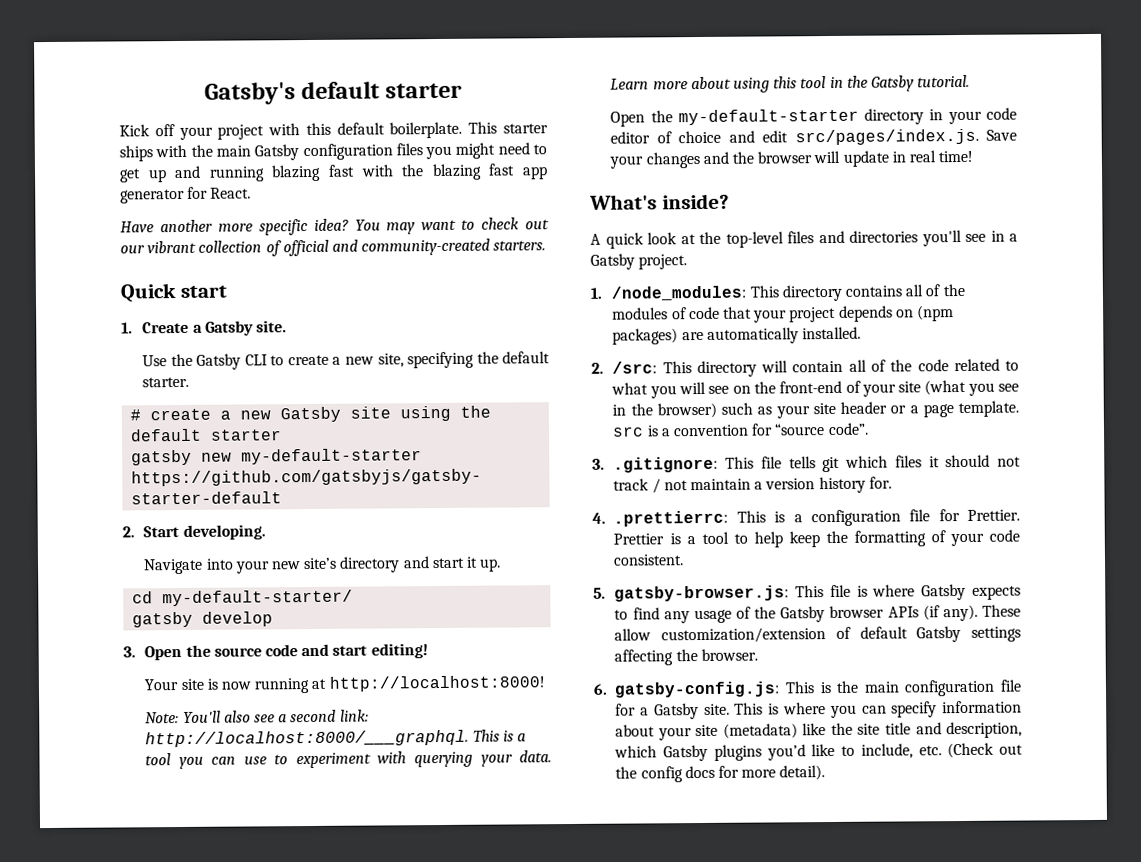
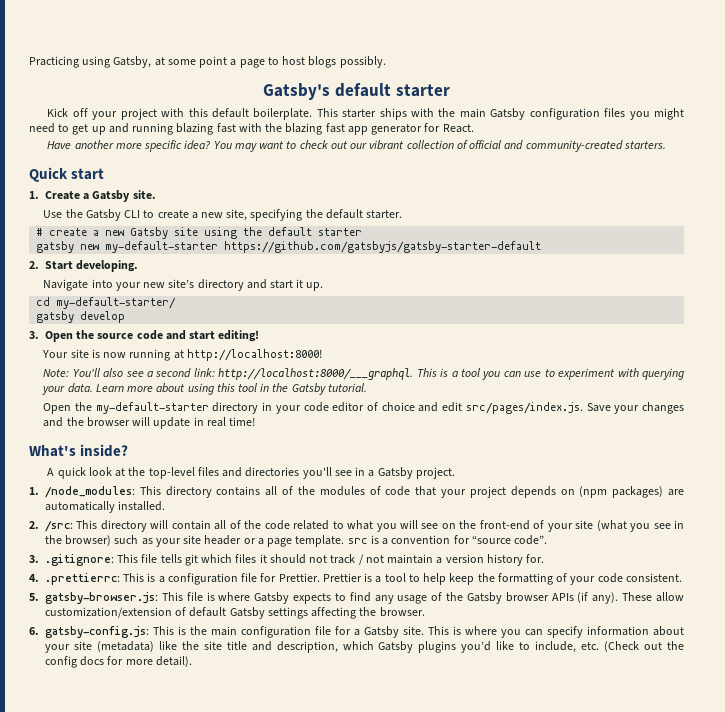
+ Practicing using Gatsby, at some point a page to host blogs possibly.

